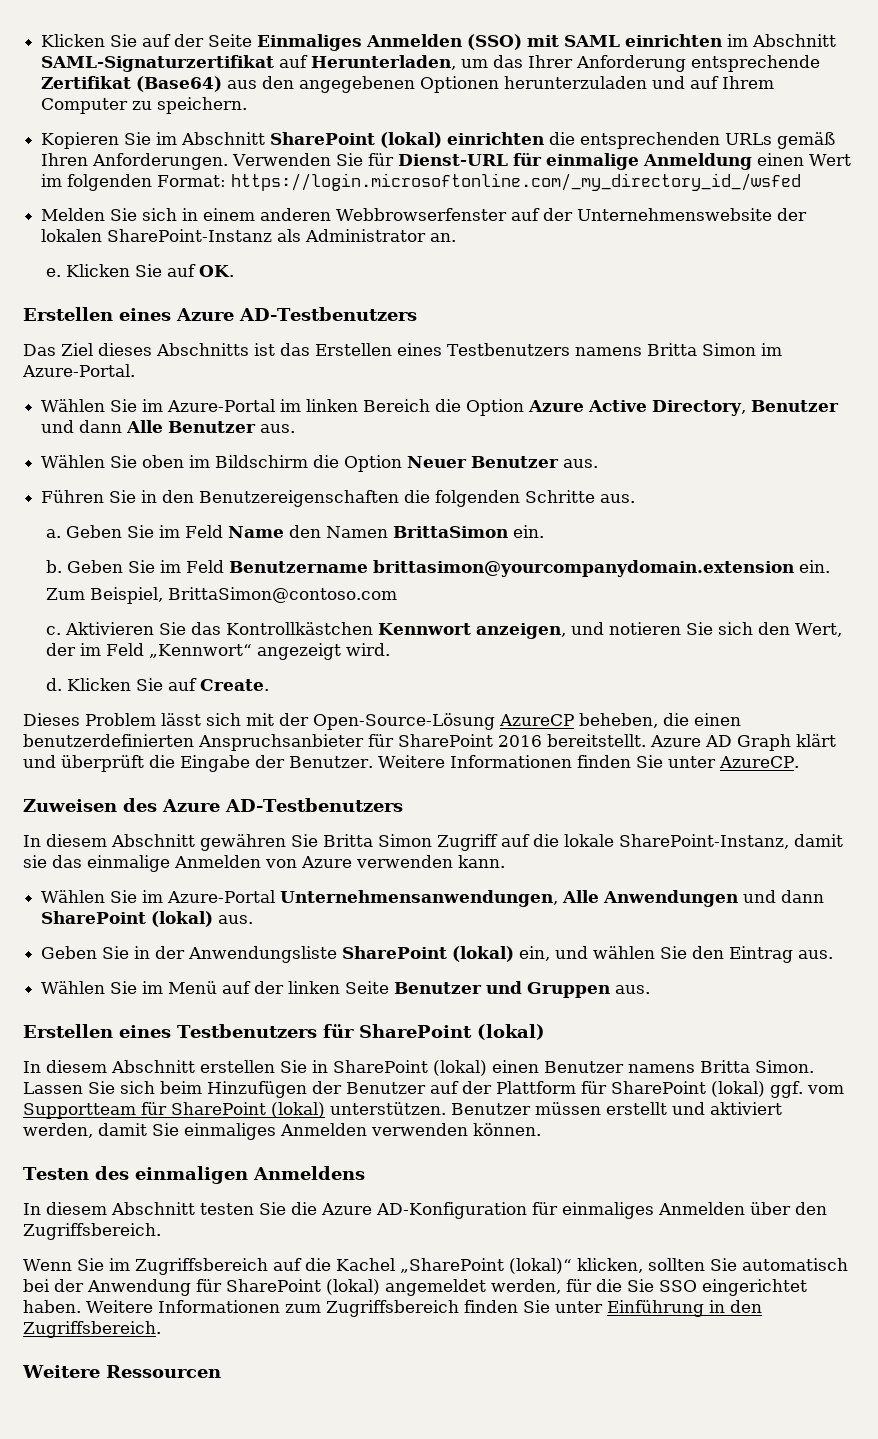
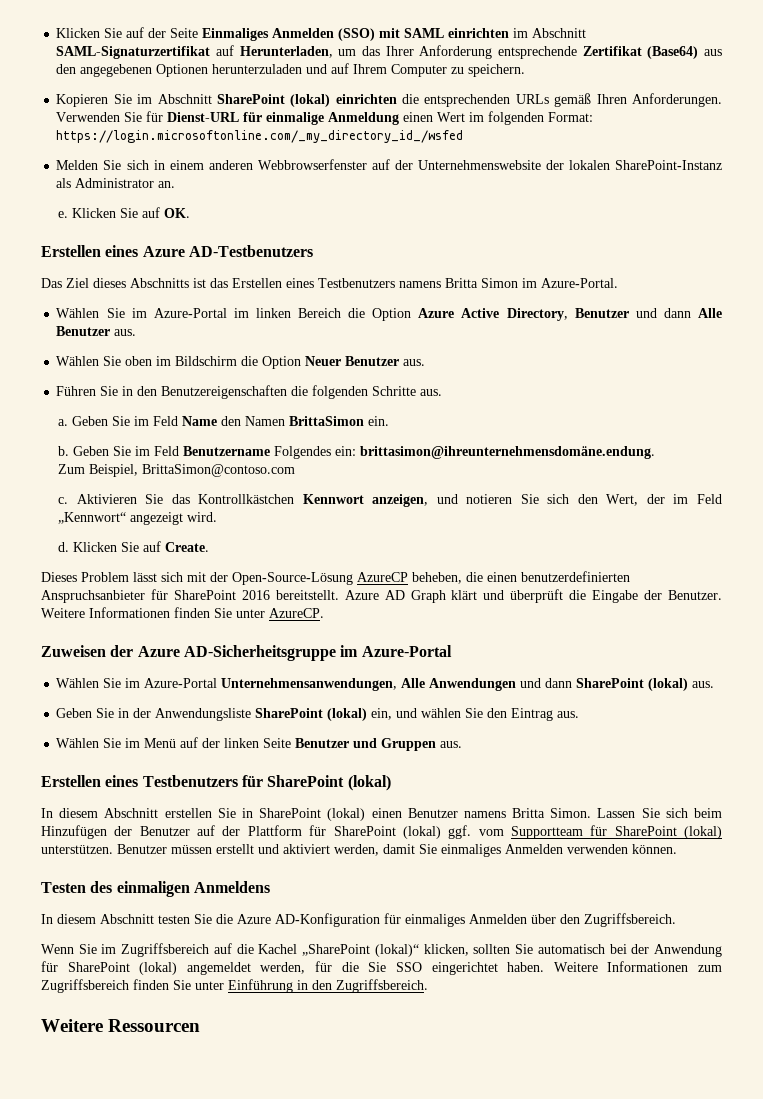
- Geben Sie im Feld Benutzername brittasimon@yourcompanydomain.extension ein.
+ Geben Sie im Feld Benutzername Folgendes ein: brittasimon@ihreunternehmensdomäne.endung.
- Zuweisen des Azure AD-Testbenutzers
- In diesem Abschnitt gewähren Sie Britta Simon Zugriff auf die lokale SharePoint-Instanz, damit sie das einmalige Anmelden von Azure verwenden kann.
+ Zuweisen der Azure AD-Sicherheitsgruppe im Azure-Portal

